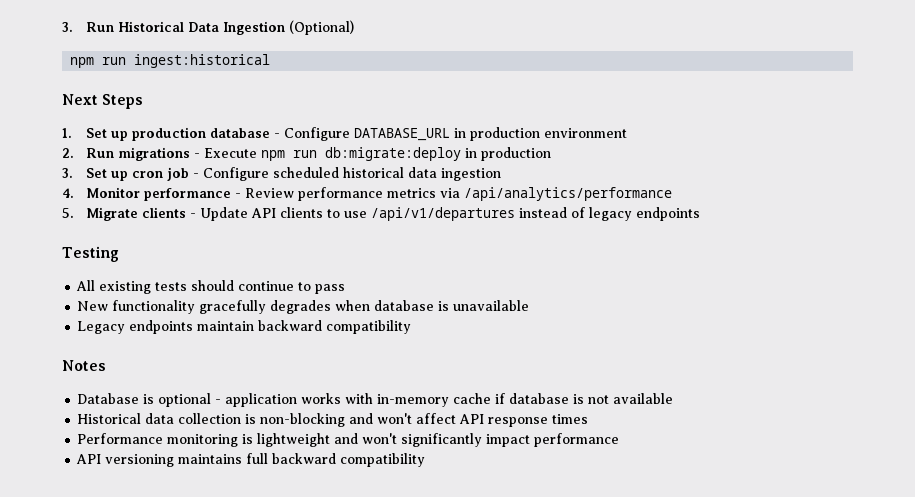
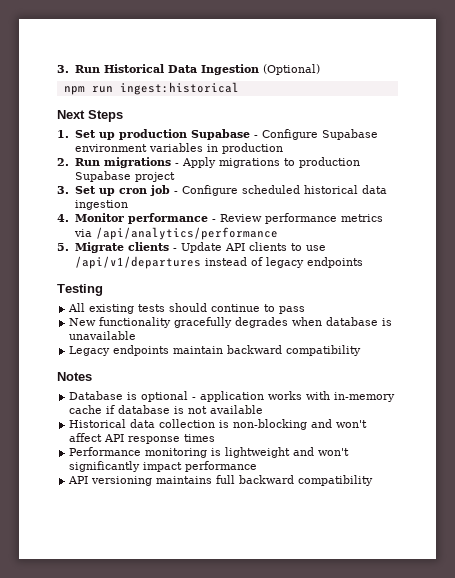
- 1. Set up production database - Configure DATABASE_URL in production environment
+ 1. Set up production Supabase - Configure Supabase environment variables in production
- 2. Run migrations - Execute npm run db:migrate:deploy in production
+ 2. Run migrations - Apply migrations to production Supabase project

